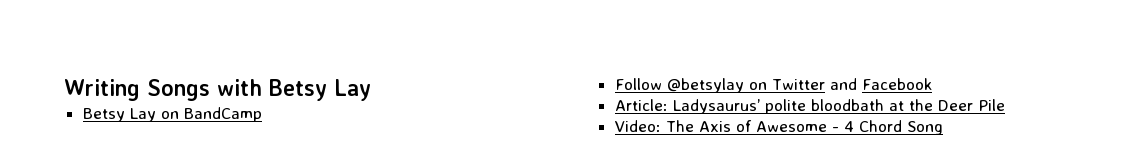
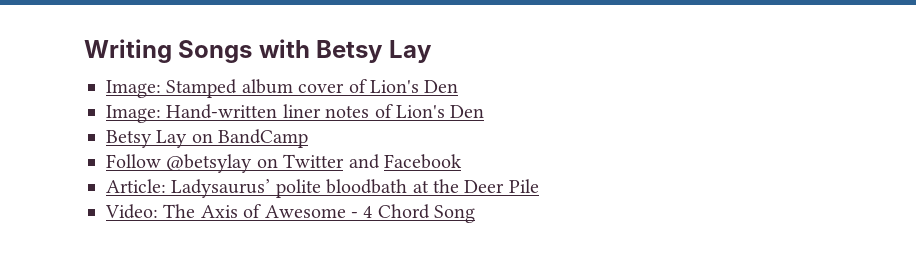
+ Image: Stamped album cover of Lion's Den
+ Image: Hand-written liner notes of Lion's Den

